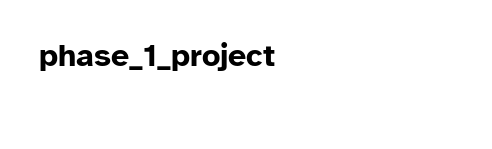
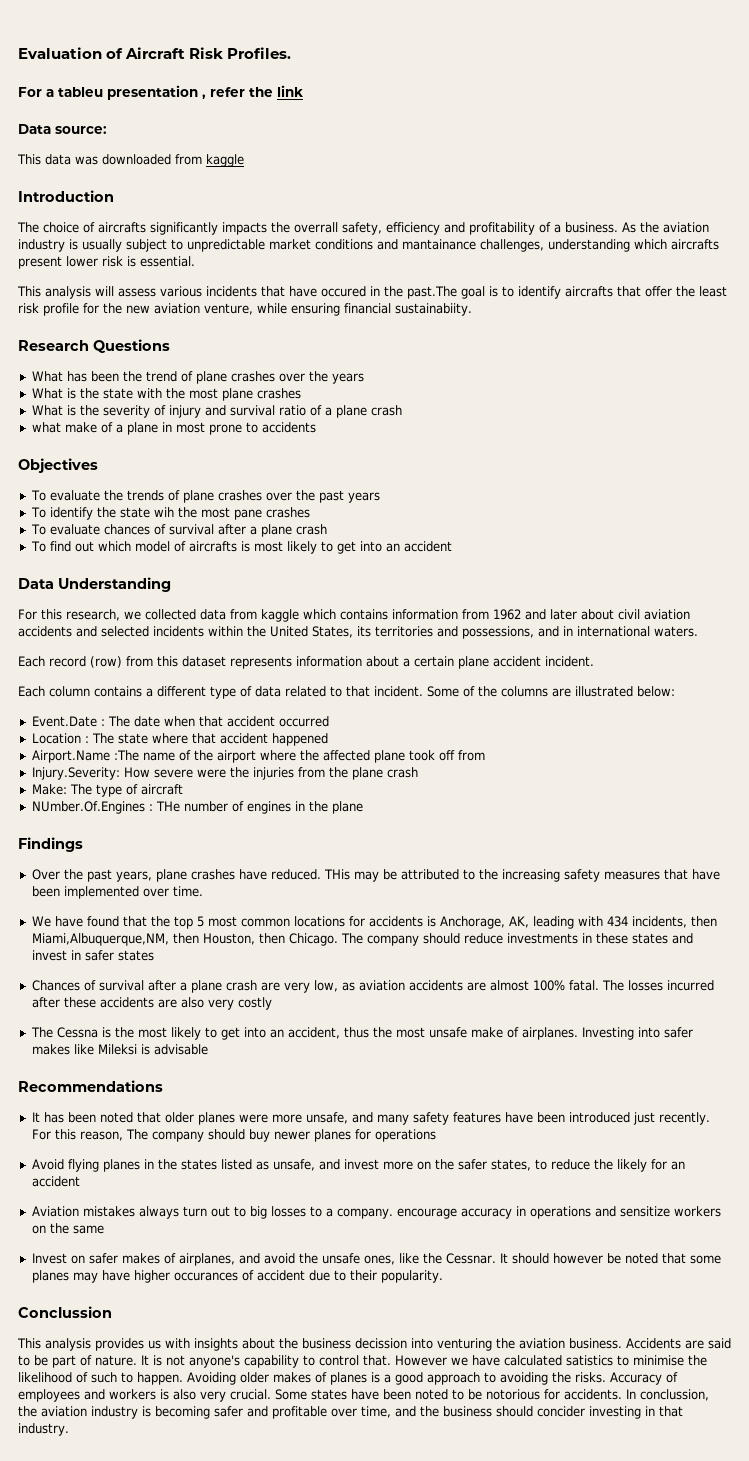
- phase_1_project
+ Evaluation of Aircraft Risk Profiles.
+ For a tableu presentation , refer the link
+ Data source:
+ This data was downloaded from kaggle
+ Introduction
+ The choice of aircrafts significantly impacts the overrall safety, efficiency and profitability of a business. As the aviation industry is usually subject to unpredictable market conditions and mantainance challenges, understanding which aircrafts present lower risk is essential.
+ This analysis will assess various incidents that have occured in the past.The goal is to identify aircrafts that offer the least risk profile for the new aviation venture, while ensuring financial sustainabiity.
+ Research Questions
+ What has been the trend of plane crashes over the years
+ What is the state with the most plane crashes
+ What is the severity of injury and survival ratio of a plane crash
+ what make of a plane in most prone to accidents
+ Objectives
+ To evaluate the trends of plane crashes over the past years
+ To identify the state wih the most pane crashes
+ To evaluate chances of survival after a plane crash
+ To find out which model of aircrafts is most likely to get into an accident
+ Data Understanding
+ For this research, we collected data from kaggle which contains information from 1962 and later about civil aviation accidents and selected incidents within the United States, its territories and possessions, and in international waters.
+ Each record (row) from this dataset represents information about a certain plane accident incident.
+ Each column contains a different type of data related to that incident. Some of the columns are illustrated below:
+ Event.Date : The date when that accident occurred
+ Location : The state where that accident happened
+ Airport.Name :The name of the airport where the affected plane took off from
+ Injury.Severity: How severe were the injuries from the plane crash
+ Make: The type of aircraft
+ NUmber.Of.Engines : THe number of engines in the plane
+ Findings
+ Over the past years, plane crashes have reduced. THis may be attributed to the increasing safety measures that have been implemented over time.
+ We have found that the top 5 most common locations for accidents is Anchorage, AK, leading with 434 incidents, then Miami,Albuquerque,NM, then Houston, then Chicago. The company should reduce investments in these states and invest in safer states
+ Chances of survival after a plane crash are very low, as aviation accidents are almost 100% fatal. The losses incurred after these accidents are also very costly
+ The Cessna is the most likely to get into an accident, thus the most unsafe make of airplanes. Investing into safer makes like Mileksi is advisable
+ Recommendations
+ It has been noted that older planes were more unsafe, and many safety features have been introduced just recently. For this reason, The company should buy newer planes for operations
+ Avoid flying planes in the states listed as unsafe, and invest more on the safer states, to reduce the likely for an accident
+ Aviation mistakes always turn out to big losses to a company. encourage accuracy in operations and sensitize workers on the same
+ Invest on safer makes of airplanes, and avoid the unsafe ones, like the Cessnar. It should however be noted that some planes may have higher occurances of accident due to their popularity.
+ Conclussion
+ This analysis provides us with insights about the business decission into venturing the aviation business. Accidents are said to be part of nature. It is not anyone's capability to control that. However we have calculated satistics to minimise the likelihood of such to happen. Avoiding older makes of planes is a good approach to avoiding the risks. Accuracy of employees and workers is also very crucial. Some states have been noted to be notorious for accidents. In conclussion, the aviation industry is becoming safer and profitable over time, and the business should concider investing in that industry.

